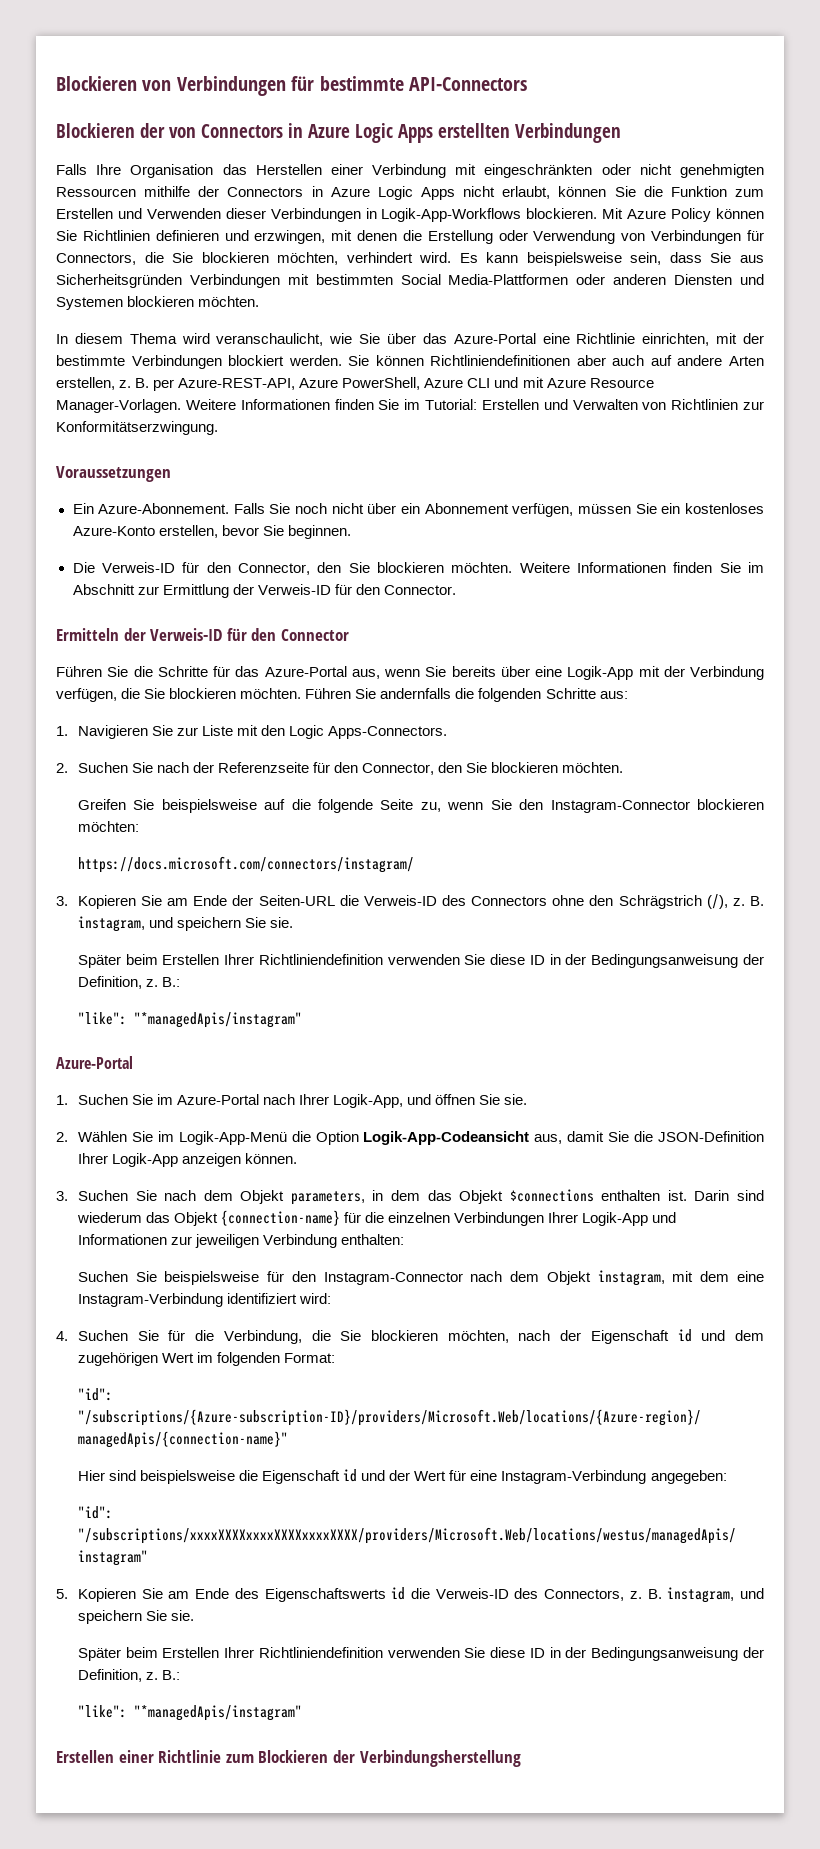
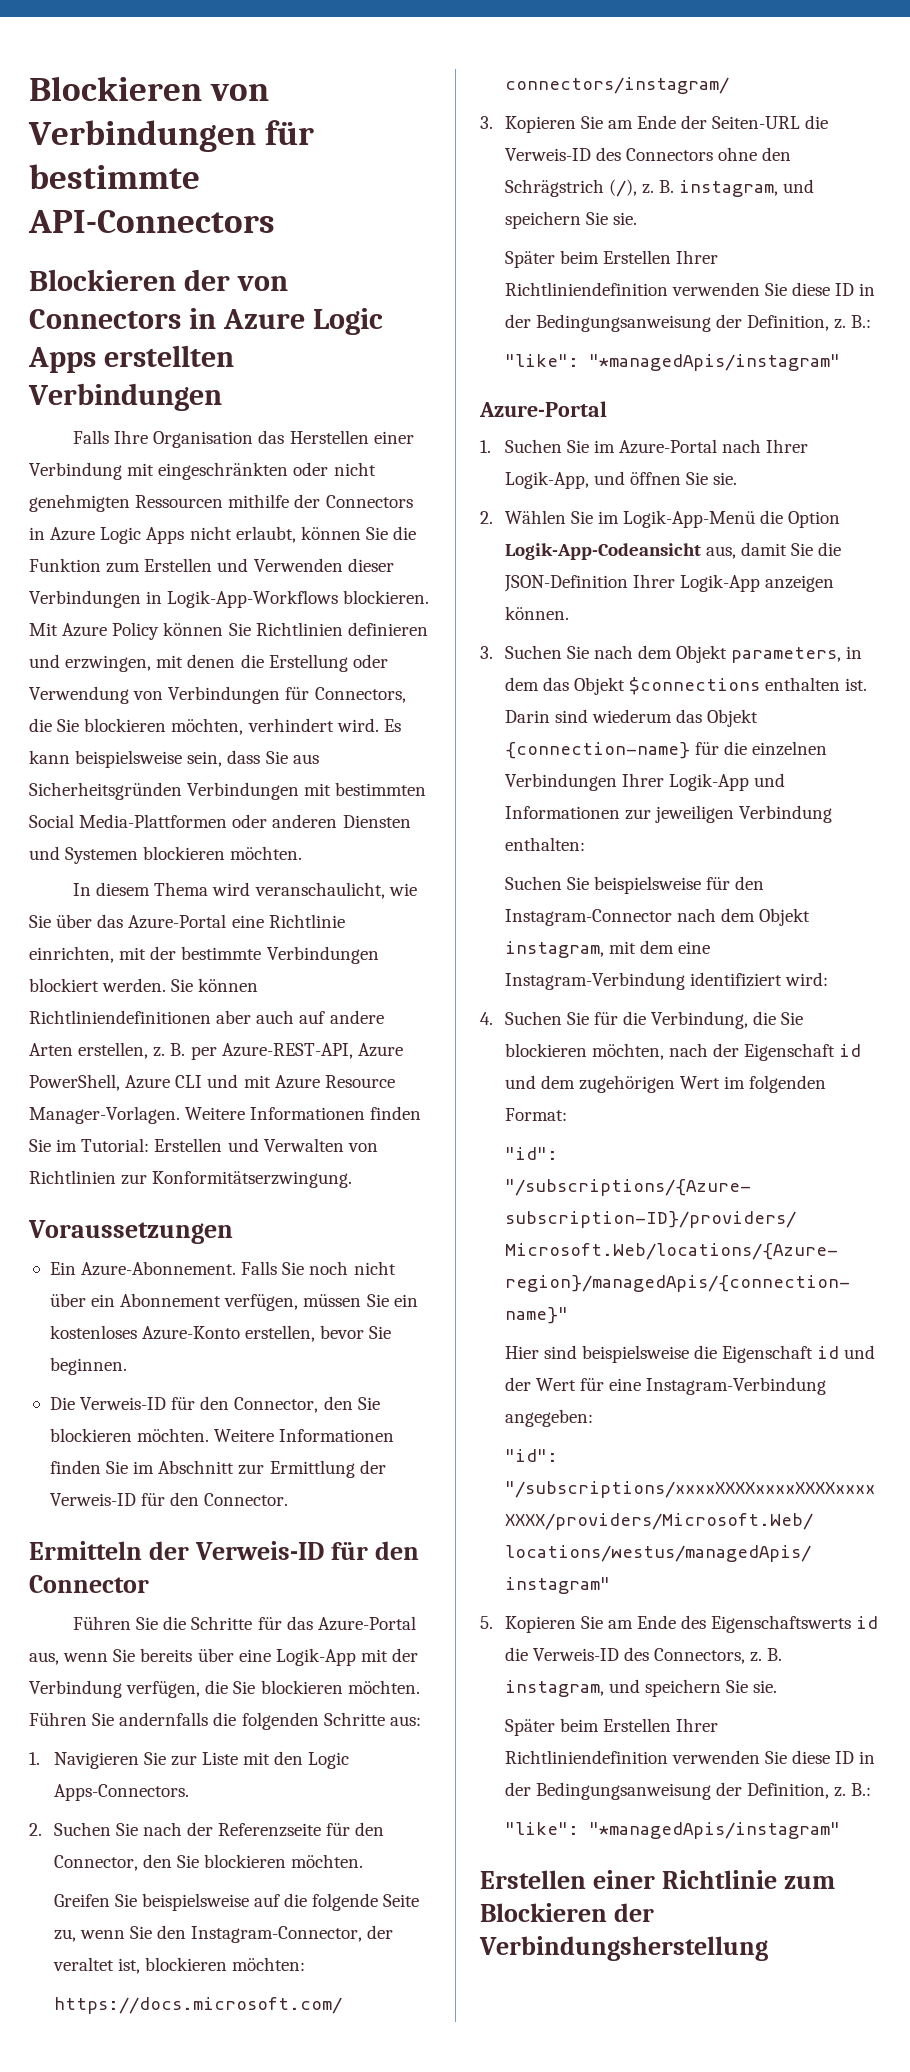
- Greifen Sie beispielsweise auf die folgende Seite zu, wenn Sie den Instagram-Connector blockieren möchten:
+ Greifen Sie beispielsweise auf die folgende Seite zu, wenn Sie den Instagram-Connector, der veraltet ist, blockieren möchten:

